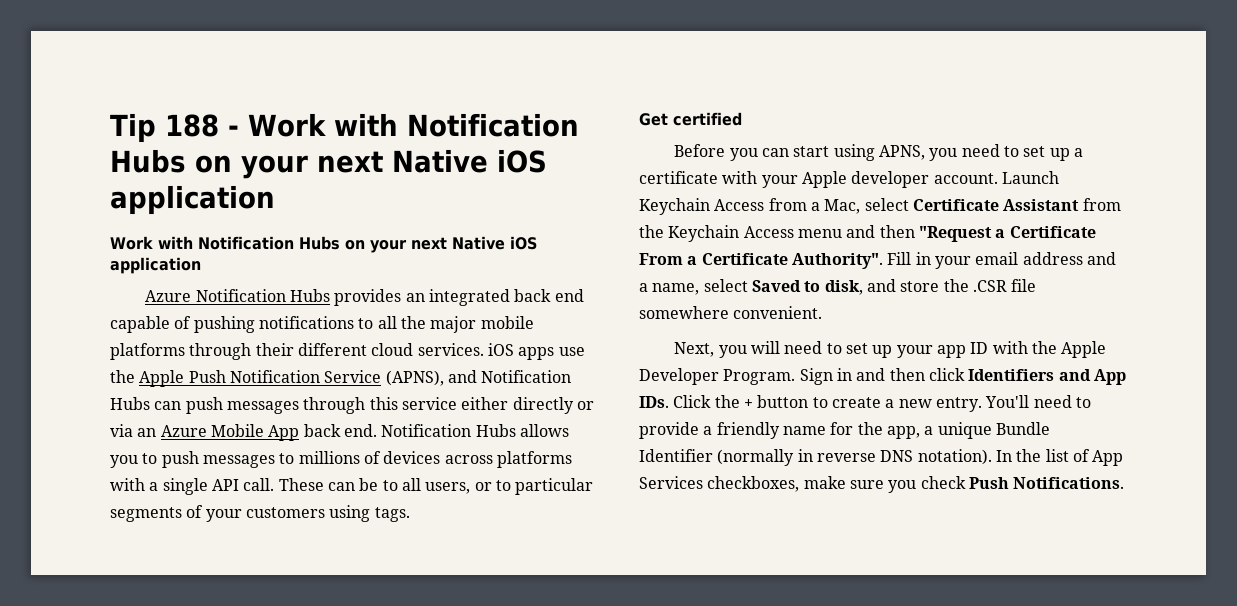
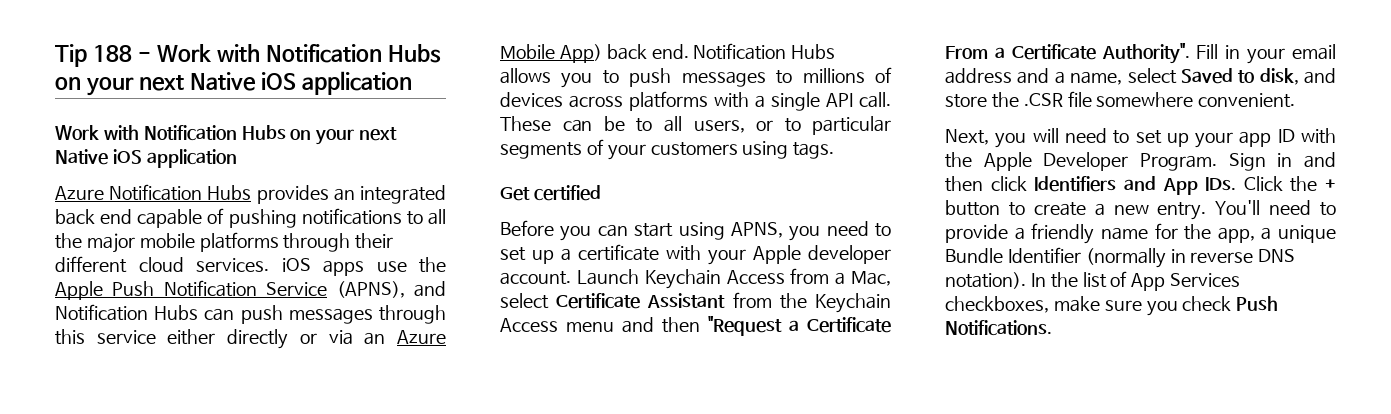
- Azure Notification Hubs provides an integrated back end capable of pushing notifications to all the major mobile platforms through their different cloud services. iOS apps use the Apple Push Notification Service (APNS), and Notification Hubs can push messages through this service either directly or via an Azure Mobile App back end.
+ Azure Notification Hubs provides an integrated back end capable of pushing notifications to all the major mobile platforms through their different cloud services. iOS apps use the Apple Push Notification Service (APNS), and Notification Hubs can push messages through this service either directly or via an Azure Mobile App) back end.

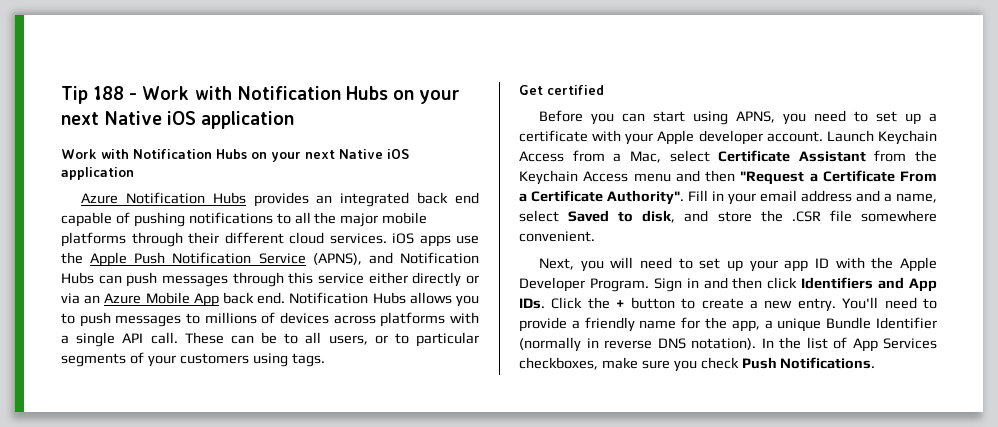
- Azure Notification Hubs provides an integrated back end capable of pushing notifications to all the major mobile platforms through their different cloud services. iOS apps use the Apple Push Notification Service (APNS), and Notification Hubs can push messages through this service either directly or via an Azure Mobile App) back end.
+ Azure Notification Hubs provides an integrated back end capable of pushing notifications to all the major mobile platforms through their different cloud services. iOS apps use the Apple Push Notification Service (APNS), and Notification Hubs can push messages through this service either directly or via an Azure Mobile App back end.

